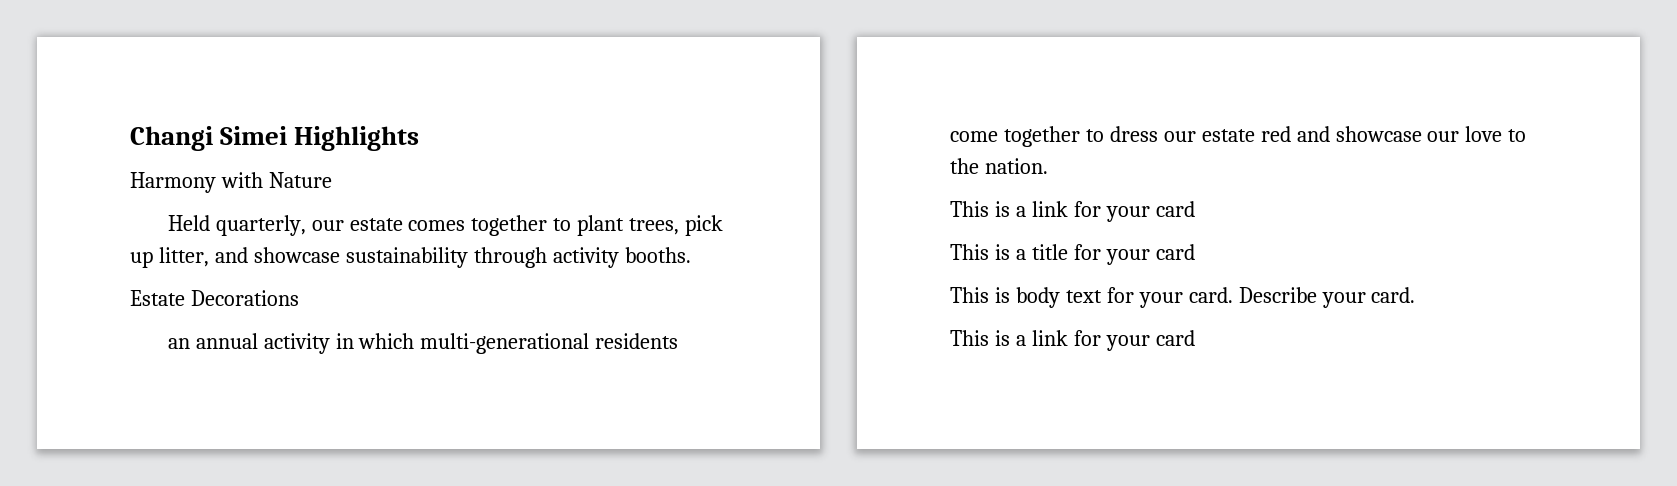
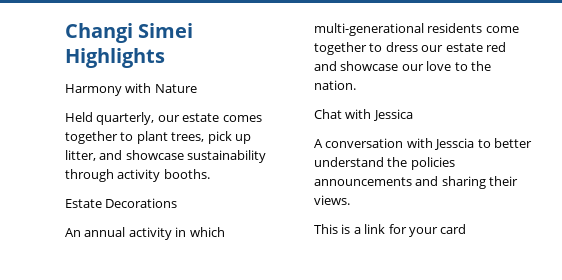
- an annual activity in which multi-generational residents come together to dress our estate red and showcase our love to the nation.
- This is a link for your card
- This is a title for your card
- This is body text for your card. Describe your card.
+ An annual activity in which multi-generational residents come together to dress our estate red and showcase our love to the nation.
+ Chat with Jessica
+ A conversation with Jesscia to better understand the policies announcements and sharing their views.

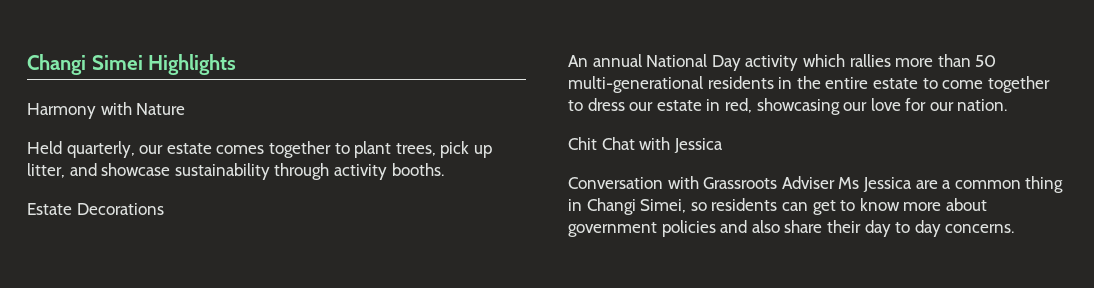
- An annual activity in which multi-generational residents come together to dress our estate red and showcase our love to the nation.
+ An annual National Day activity which rallies more than 50 multi-generational residents in the entire estate to come together to dress our estate in red, showcasing our love for our nation.
- Chat with Jessica
+ Chit Chat with Jessica
- A conversation with Jesscia to better understand the policies announcements and sharing their views.
- This is a link for your card
+ Conversation with Grassroots Adviser Ms Jessica are a common thing in Changi Simei, so residents can get to know more about government policies and also share their day to day concerns.

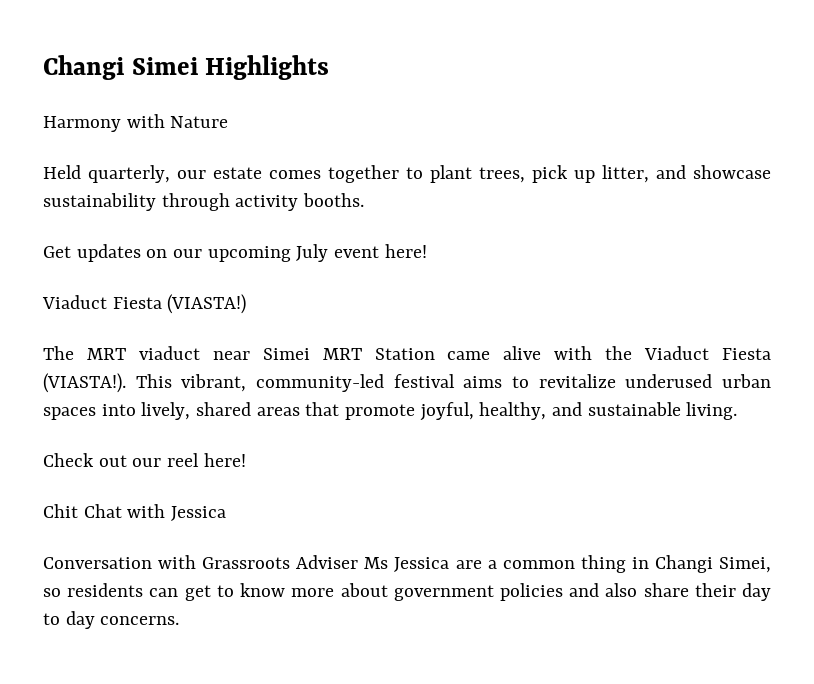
- Estate Decorations
- An annual National Day activity which rallies more than 50 multi-generational residents in the entire estate to come together to dress our estate in red, showcasing our love for our nation.
+ Get updates on our upcoming July event here!
+ Viaduct Fiesta (VIASTA!)
+ The MRT viaduct near Simei MRT Station came alive with the Viaduct Fiesta (VIASTA!). This vibrant, community-led festival aims to revitalize underused urban spaces into lively, shared areas that promote joyful, healthy, and sustainable living.
+ Check out our reel here!

